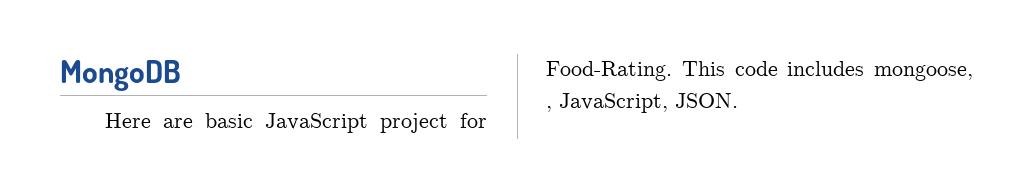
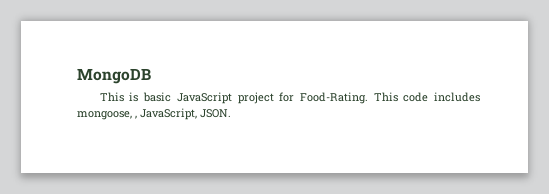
- Here are basic JavaScript project for Food-Rating.
+ This is basic JavaScript project for Food-Rating.

